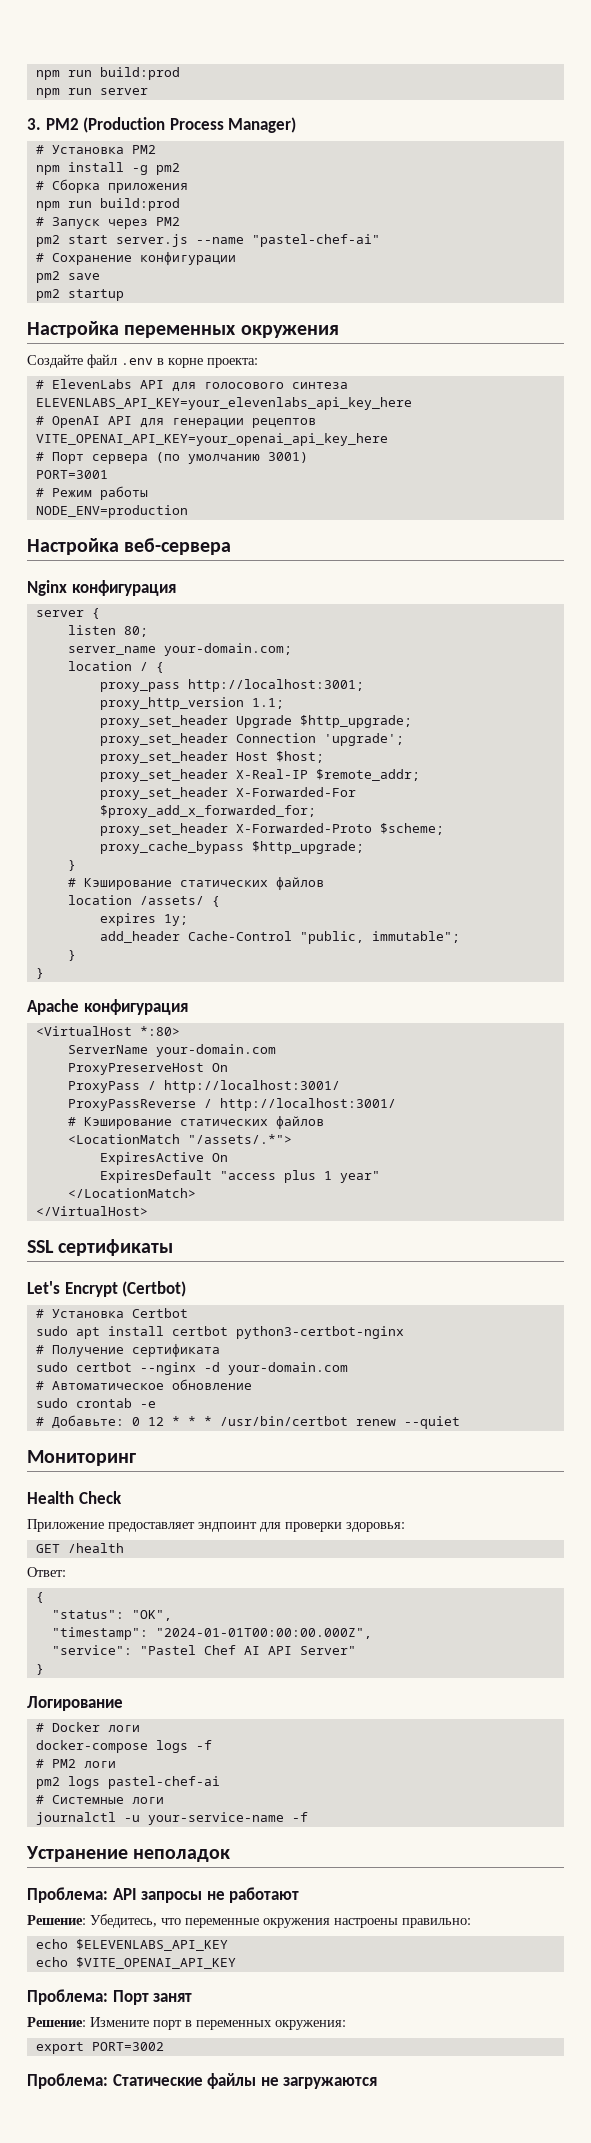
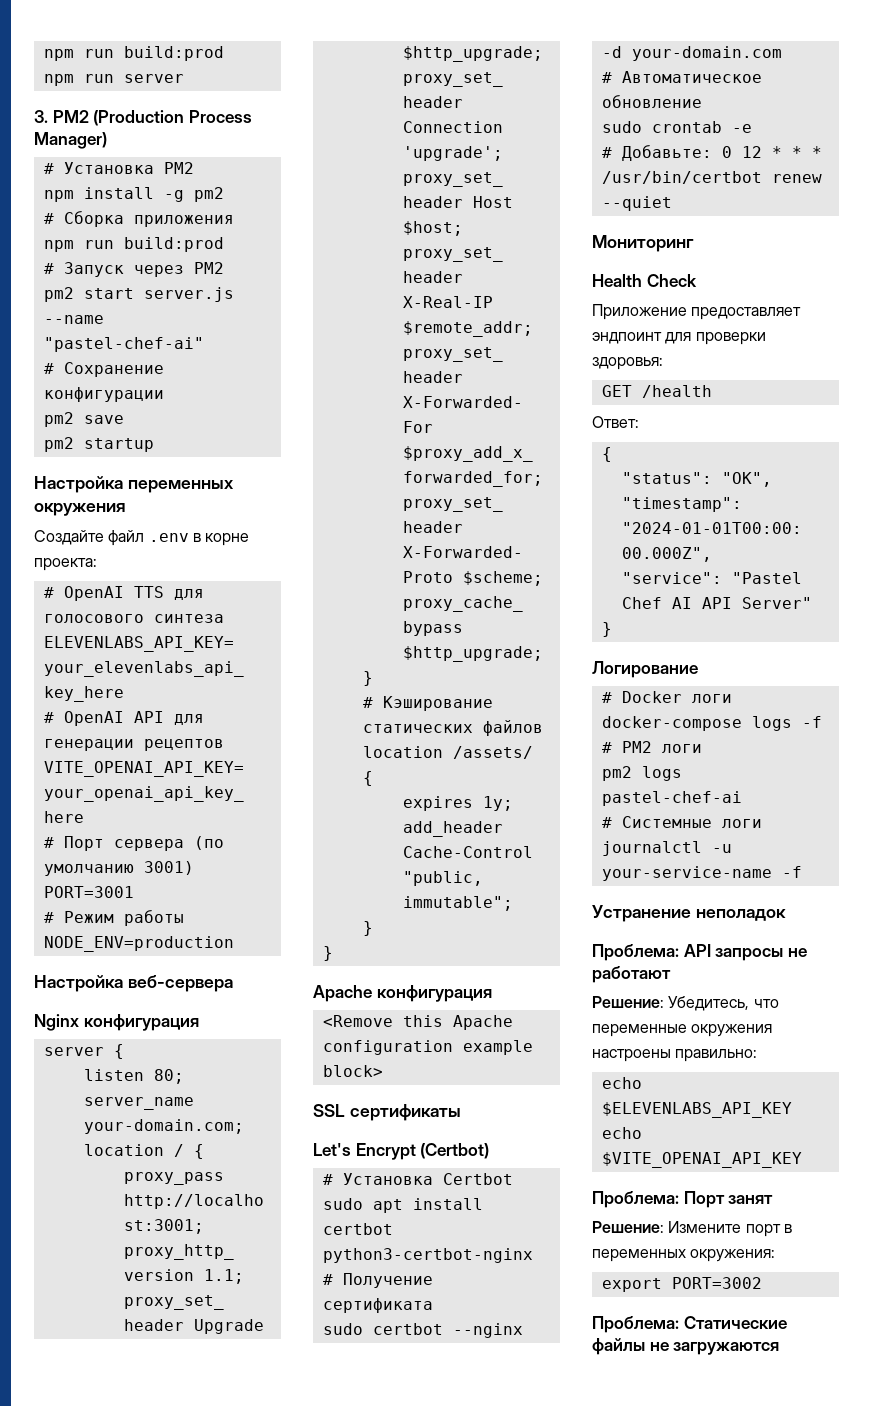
- # ElevenLabs API для голосового синтеза
+ # OpenAI TTS для голосового синтеза
- <VirtualHost *:80>
- ServerName your-domain.com
- ProxyPreserveHost On
- ProxyPass / http://localhost:3001/
- ProxyPassReverse / http://localhost:3001/
- # Кэширование статических файлов
- <LocationMatch "/assets/.*">
- ExpiresActive On
- ExpiresDefault "access plus 1 year"
- </LocationMatch>
- </VirtualHost>
+ <Remove this Apache configuration example block>

